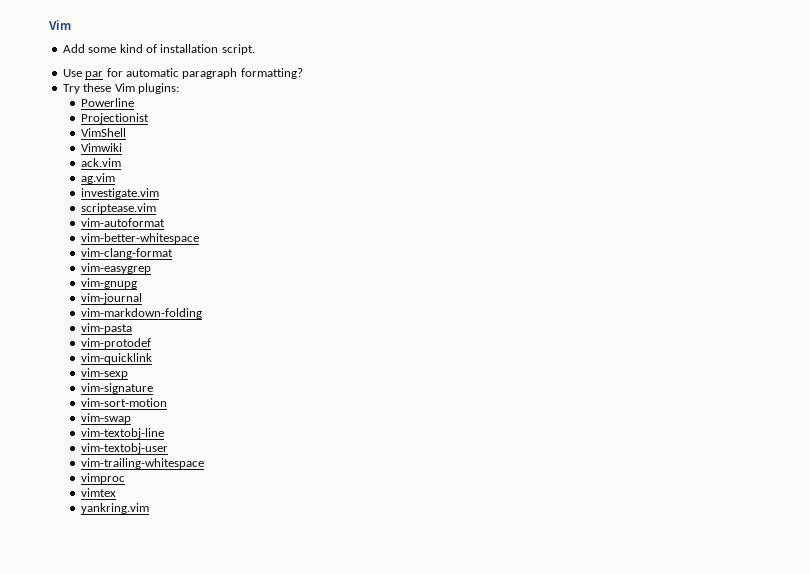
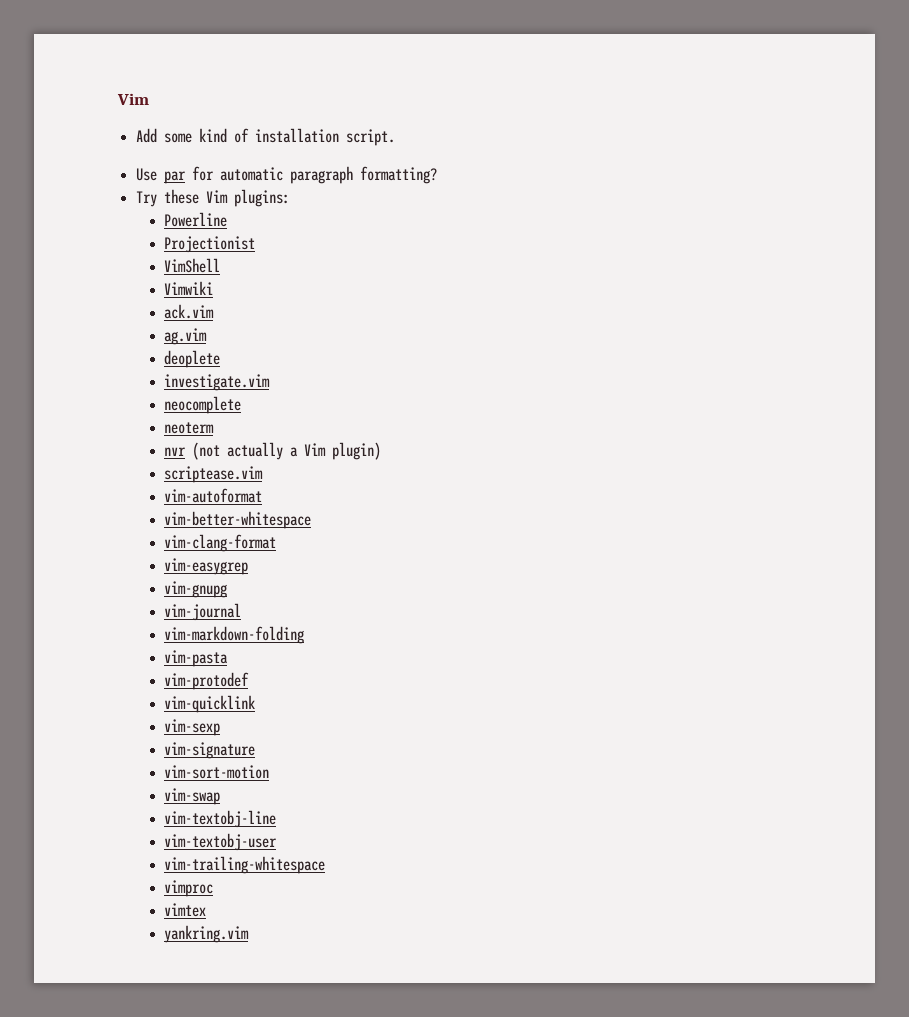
+ deoplete
+ neocomplete
+ neoterm
+ nvr (not actually a Vim plugin)

